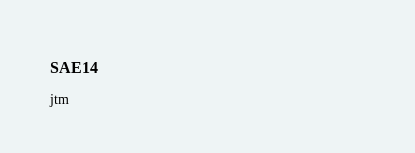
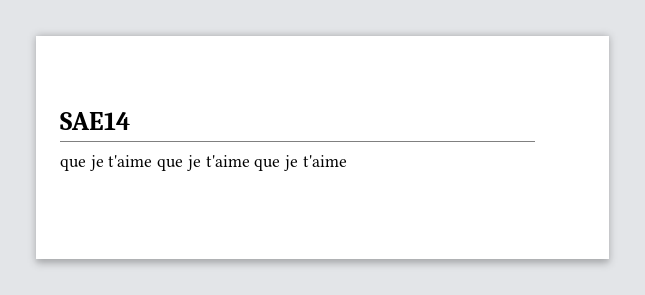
- jtm
+ que je t'aime que je t'aime que je t'aime

